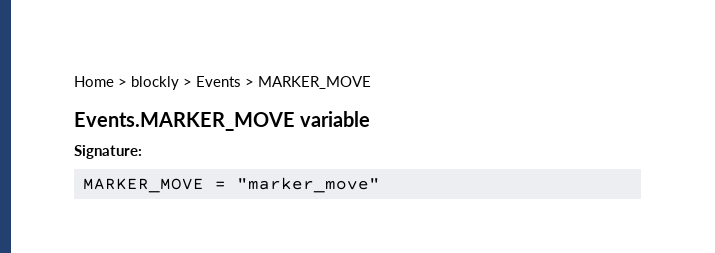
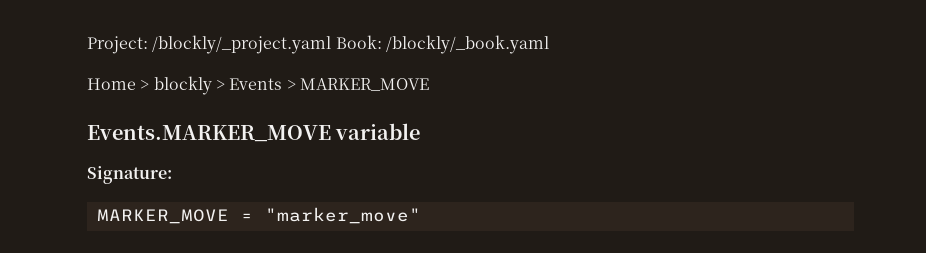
+ Project: /blockly/_project.yaml Book: /blockly/_book.yaml

